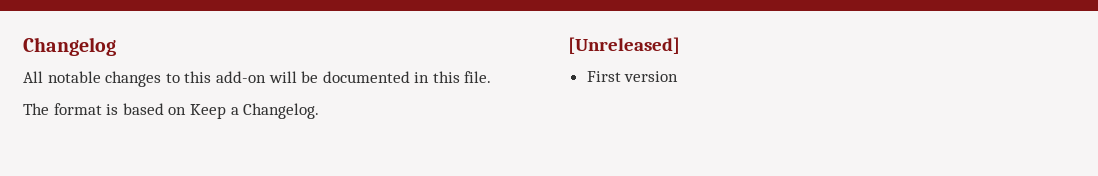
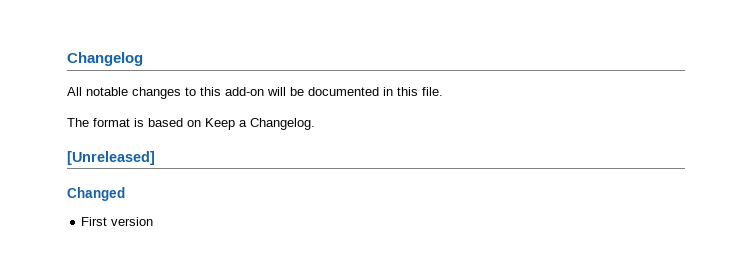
+ Changed

